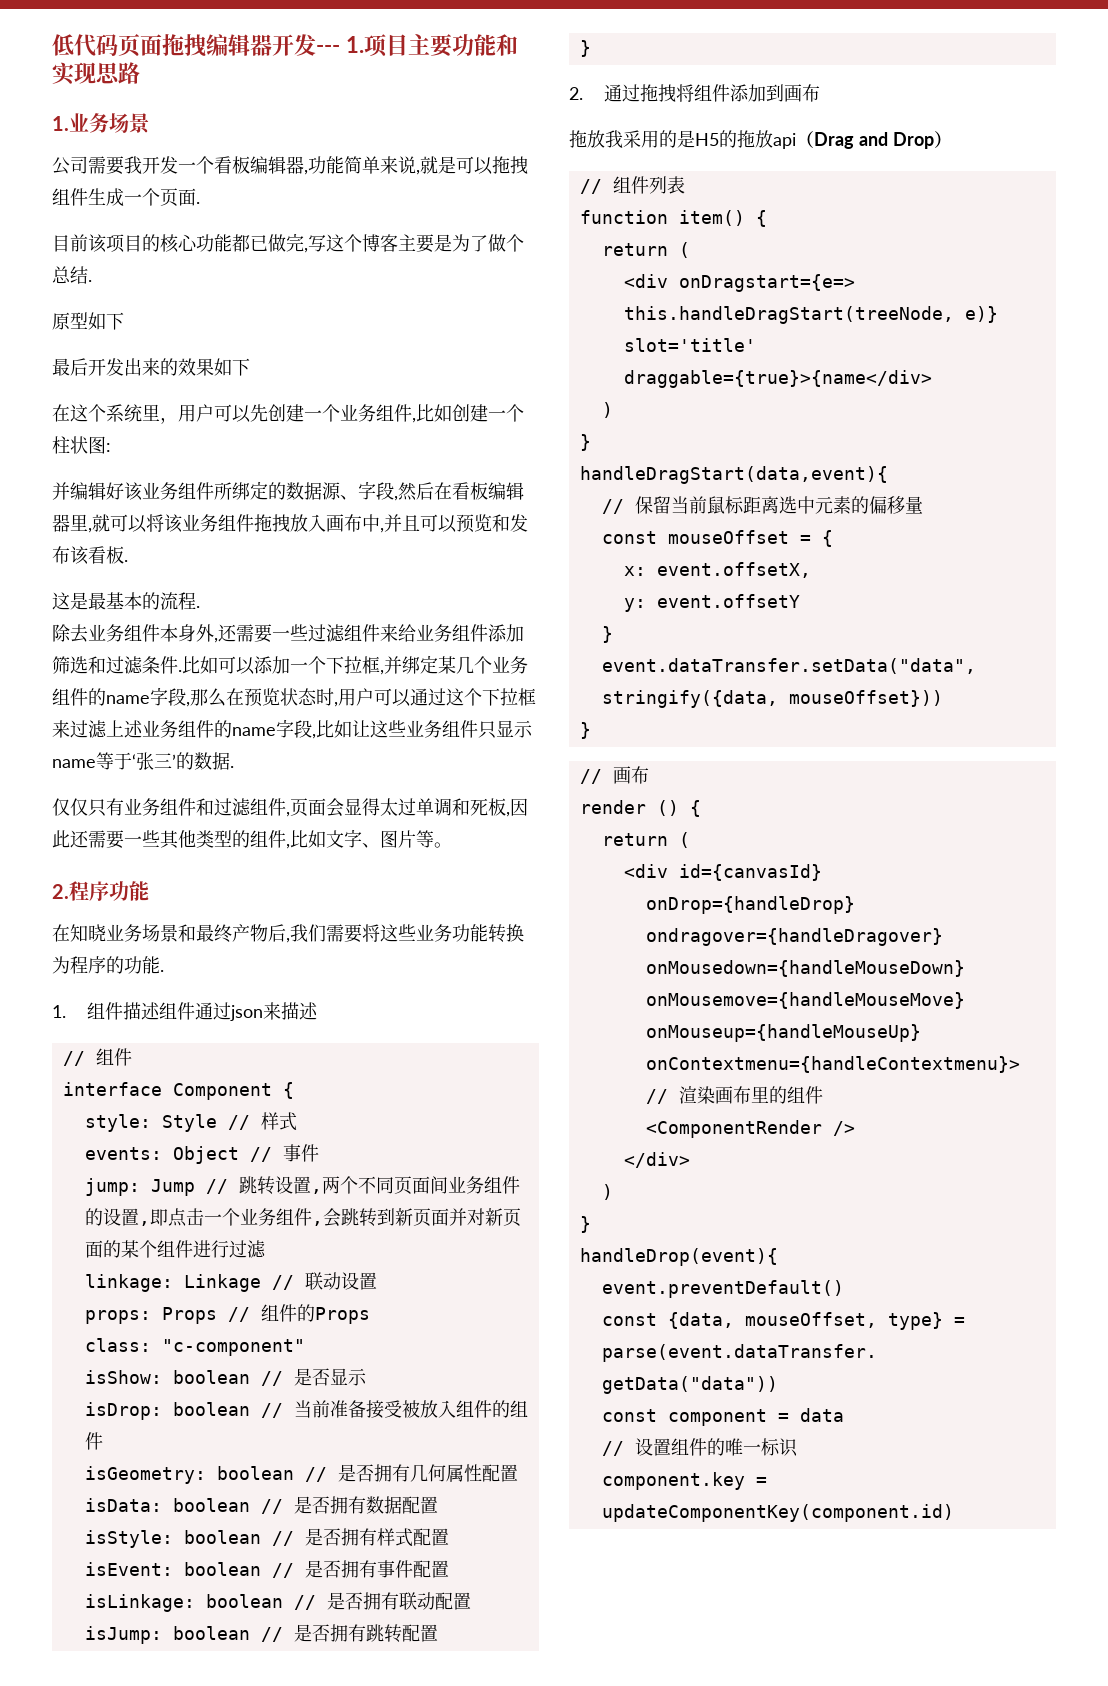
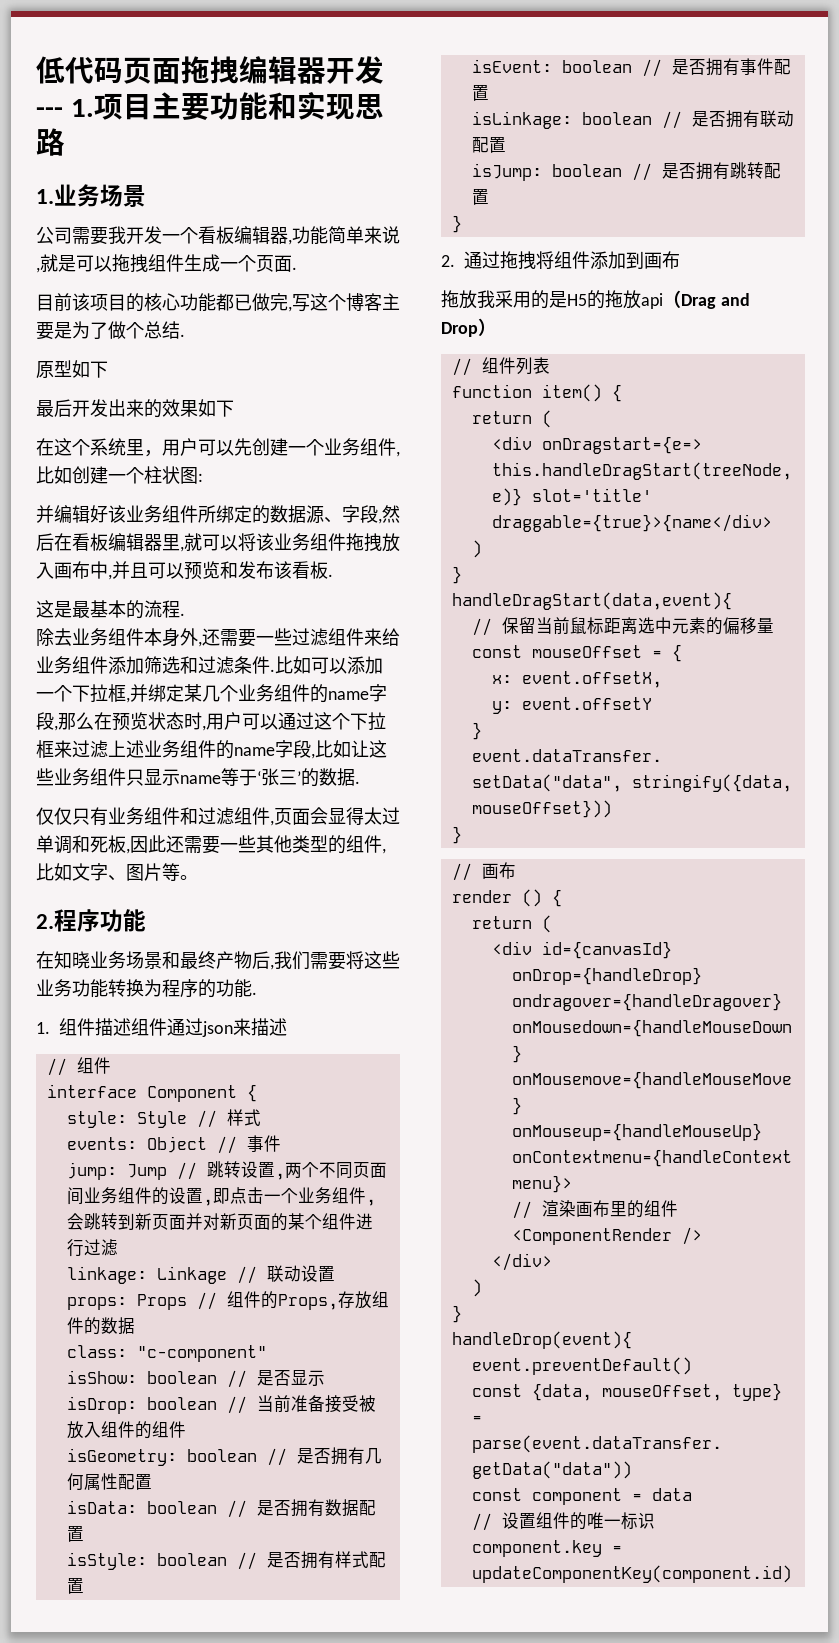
- props: Props // 组件的Props
+ props: Props // 组件的Props,存放组件的数据

